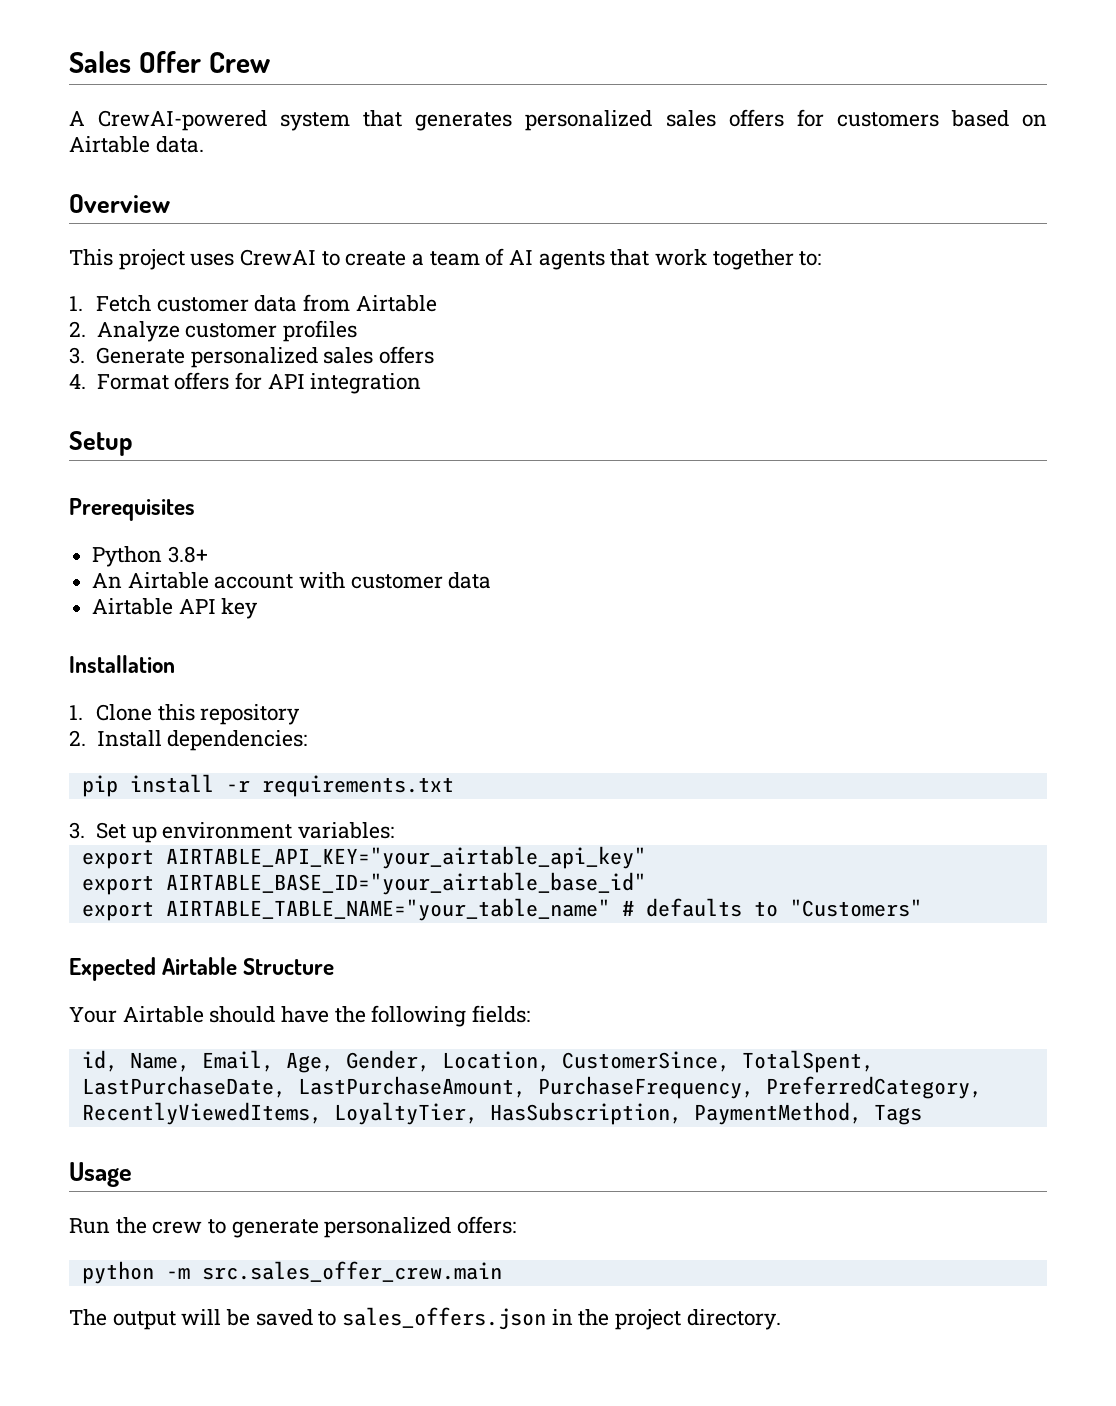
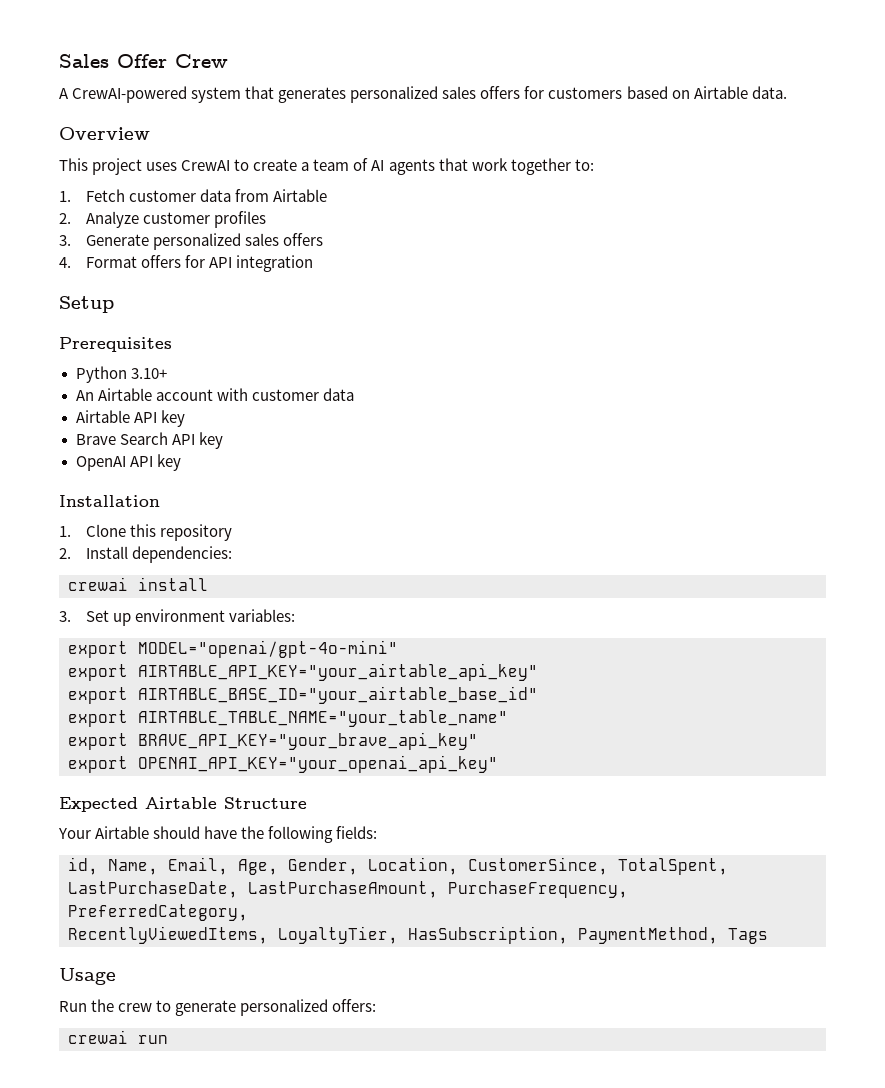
- Python 3.8+
+ Python 3.10+
+ Brave Search API key
+ OpenAI API key
- pip install -r requirements.txt
+ crewai install
+ export MODEL="openai/gpt-4o-mini"
- export AIRTABLE_TABLE_NAME="your_table_name" # defaults to "Customers"
+ export AIRTABLE_TABLE_NAME="your_table_name"
+ export BRAVE_API_KEY="your_brave_api_key"
+ export OPENAI_API_KEY="your_openai_api_key"
- python -m src.sales_offer_crew.main
- The output will be saved to sales_offers.json in the project directory.
+ crewai run

